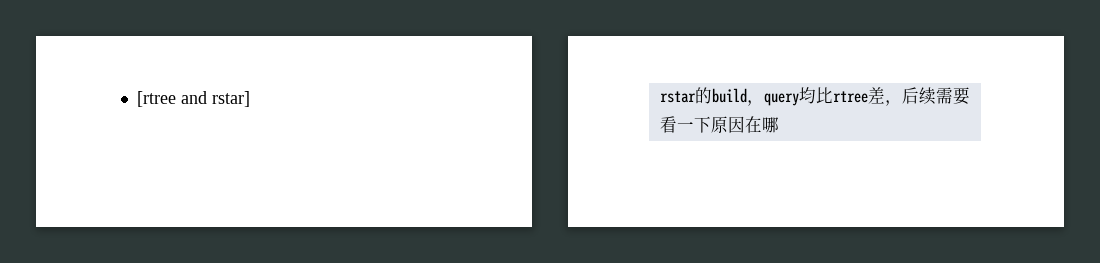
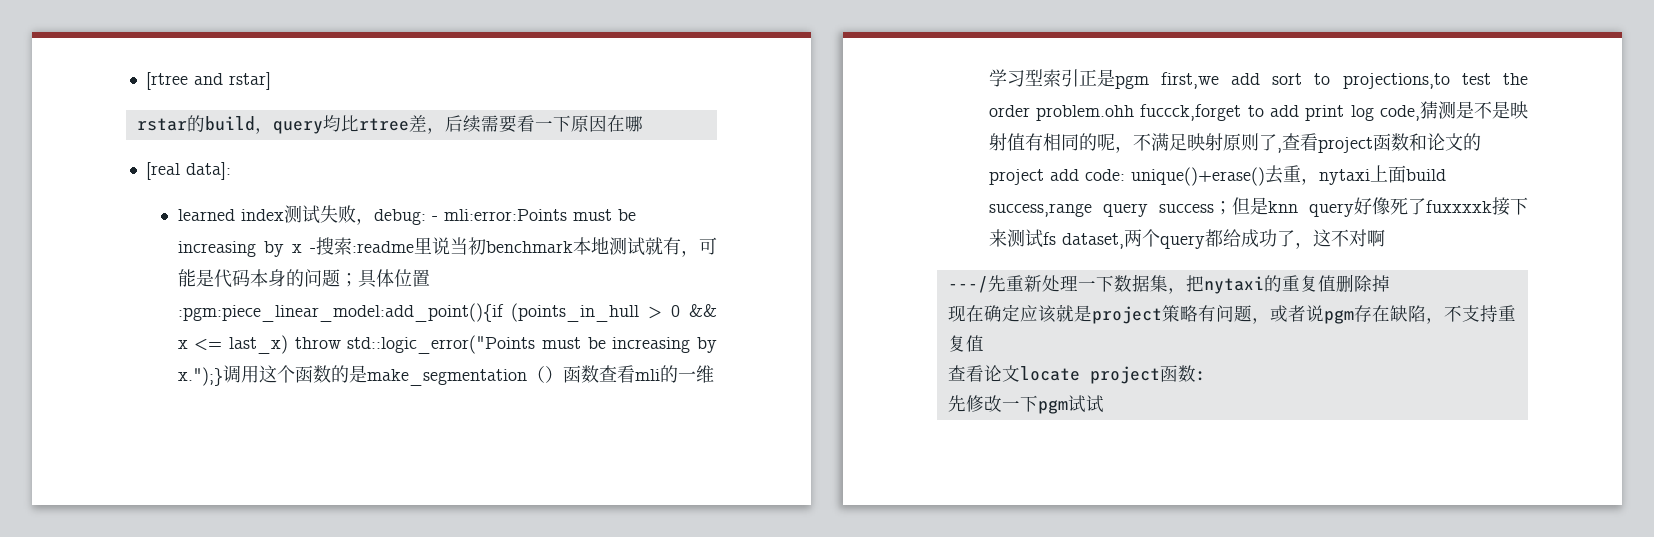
+ [real data]:
+ learned index测试失败，debug: - mli:error:Points must be increasing by x -搜索:readme里说当初benchmark本地测试就有，可能是代码本身的问题；具体位置:pgm:piece_linear_model:add_point(){if (points_in_hull > 0 && x <= last_x) throw std::logic_error("Points must be increasing by x.");}调用这个函数的是make_segmentation（）函数查看mli的一维学习型索引正是pgm first,we add sort to projections,to test the order problem.ohh fuccck,forget to add print log code,猜测是不是映射值有相同的呢，不满足映射原则了,查看project函数和论文的project add code: unique()+erase()去重，nytaxi上面build success,range query success；但是knn query好像死了fuxxxxk接下来测试fs dataset,两个query都给成功了，这不对啊
+ ---/先重新处理一下数据集，把nytaxi的重复值删除掉
+ 现在确定应该就是project策略有问题，或者说pgm存在缺陷，不支持重复值
+ 查看论文locate project函数:
+ 先修改一下pgm试试

